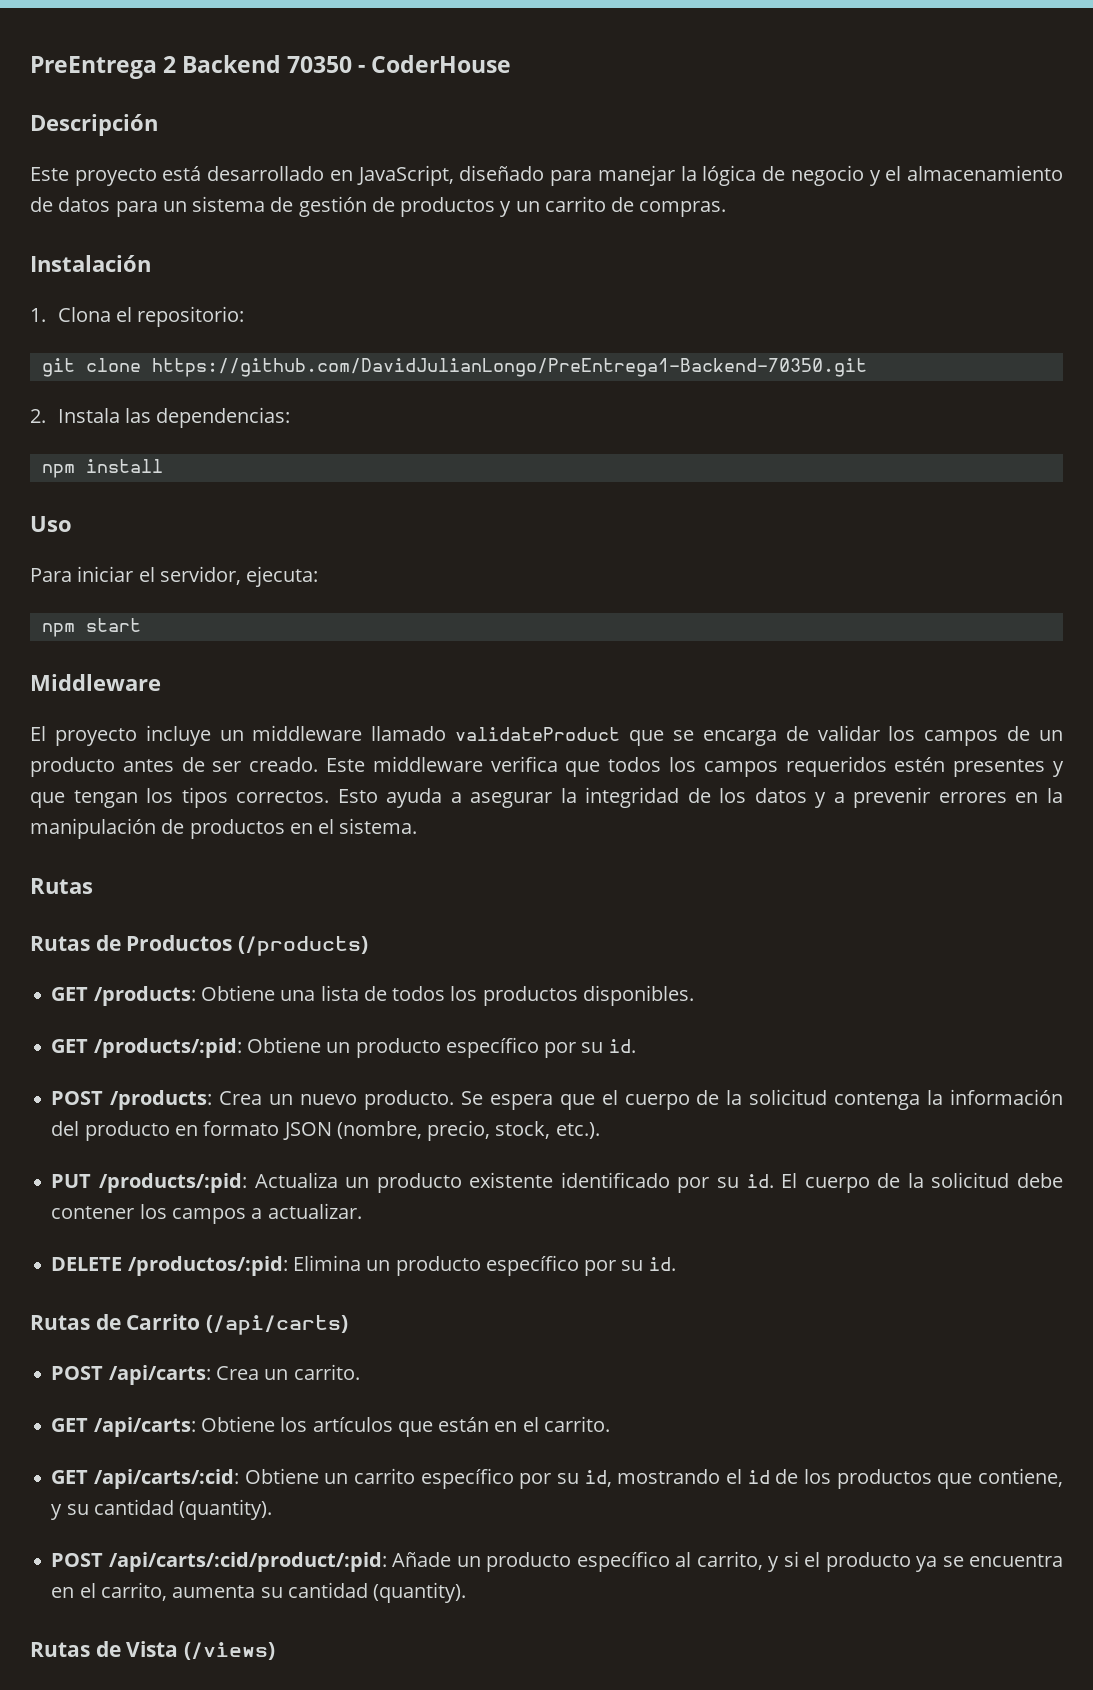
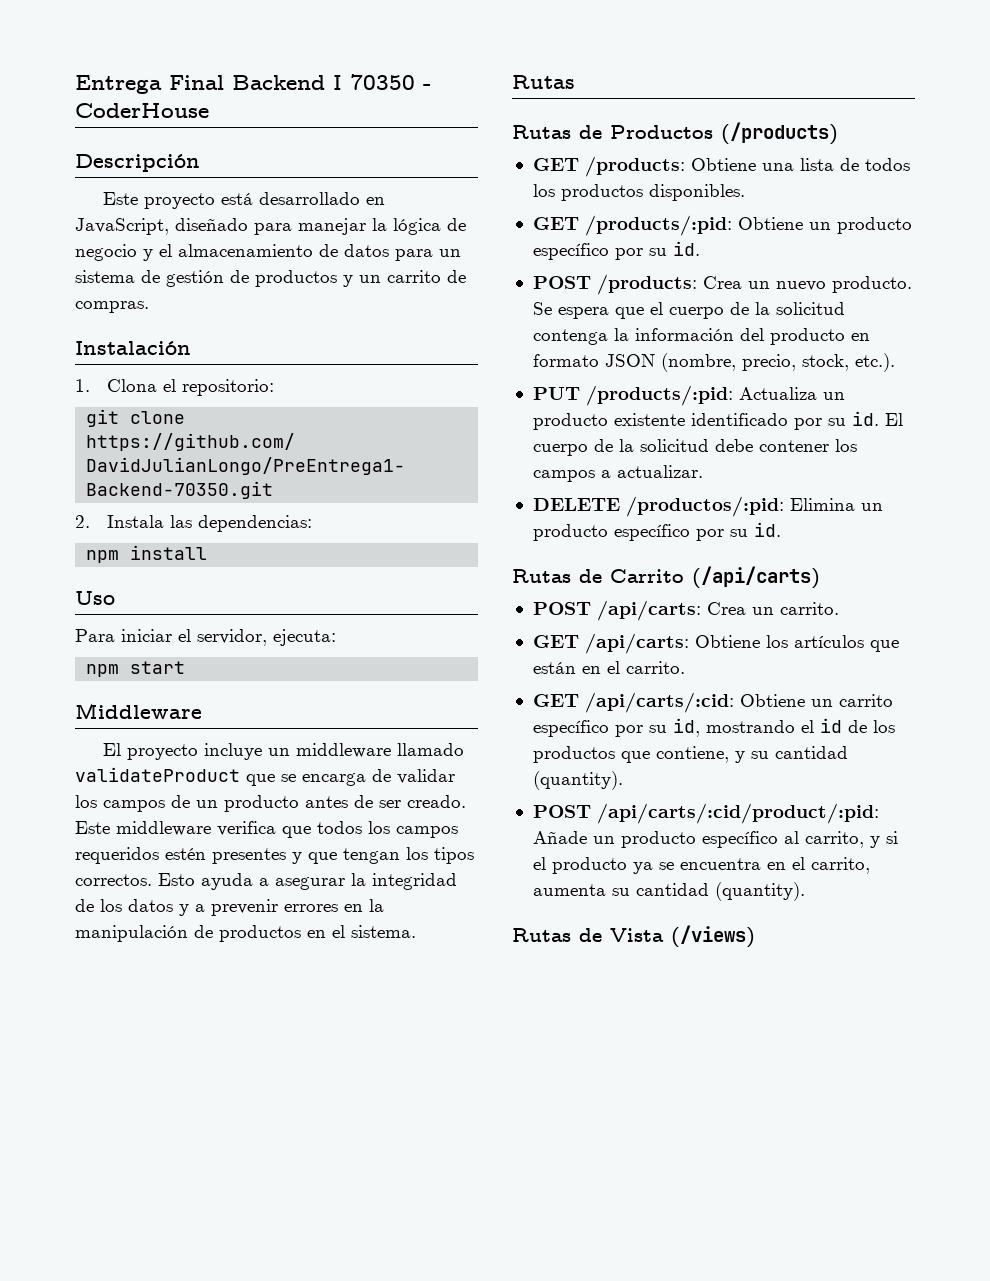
- PreEntrega 2 Backend 70350 - CoderHouse
+ Entrega Final Backend I 70350 - CoderHouse

